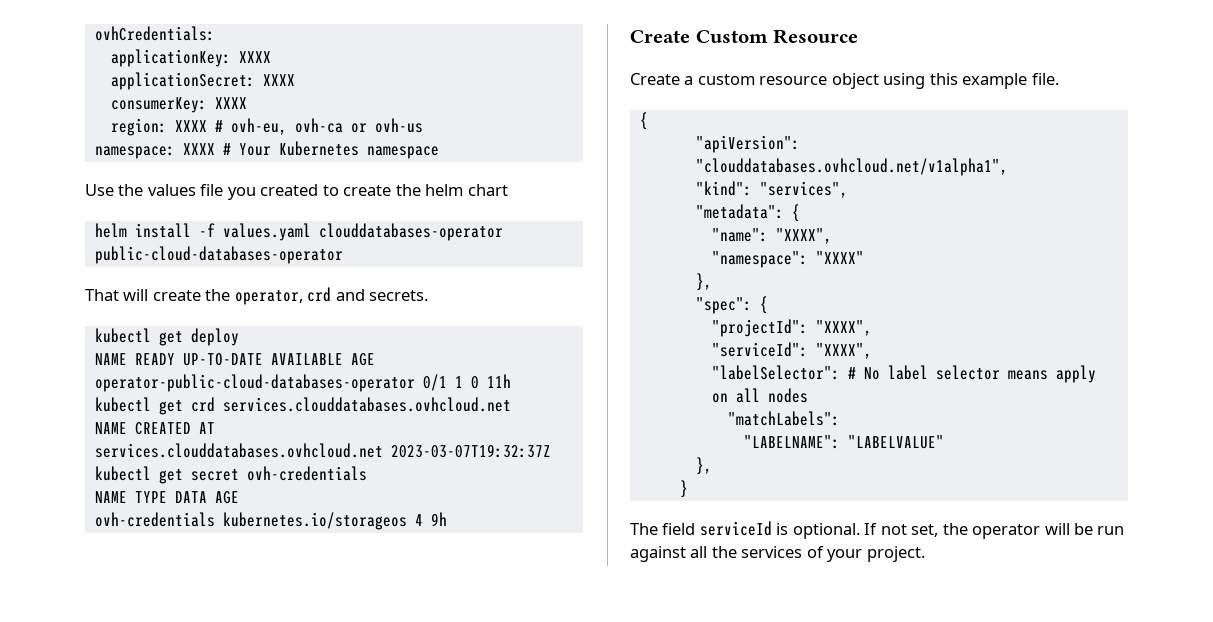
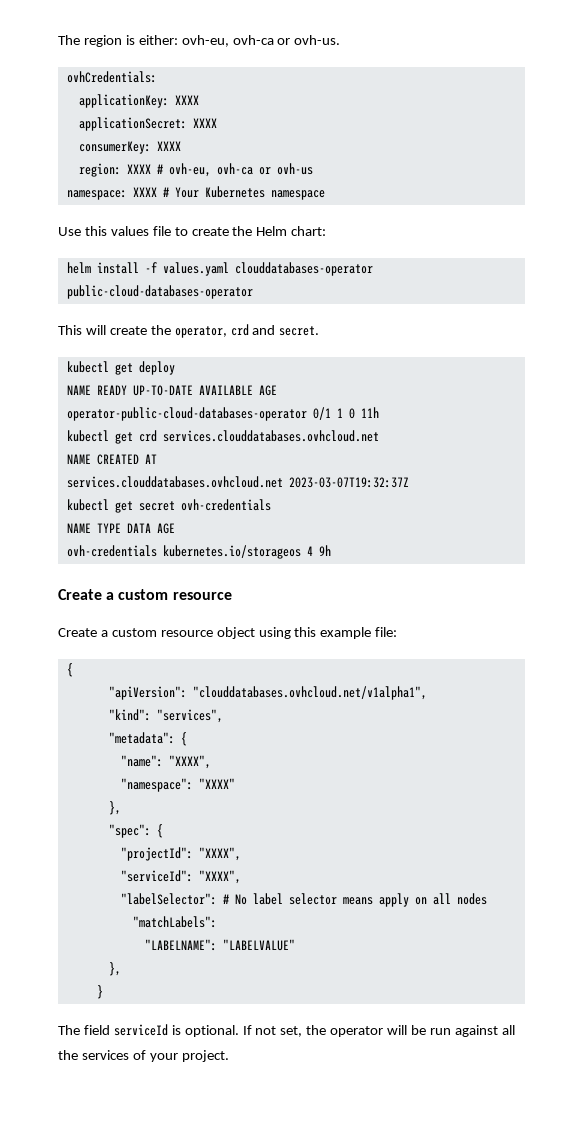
+ The region is either: ovh-eu, ovh-ca or ovh-us.
- Use the values file you created to create the helm chart
+ Use this values file to create the Helm chart:
- That will create the operator, crd and secrets.
+ This will create the operator, crd and secret.
  ovh-credentials kubernetes.io/storageos 4 9h
- Create Custom Resource
+ Create a custom resource
- Create a custom resource object using this example file.
+ Create a custom resource object using this example file:

